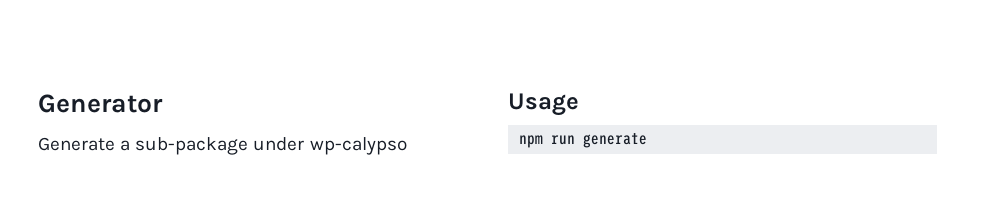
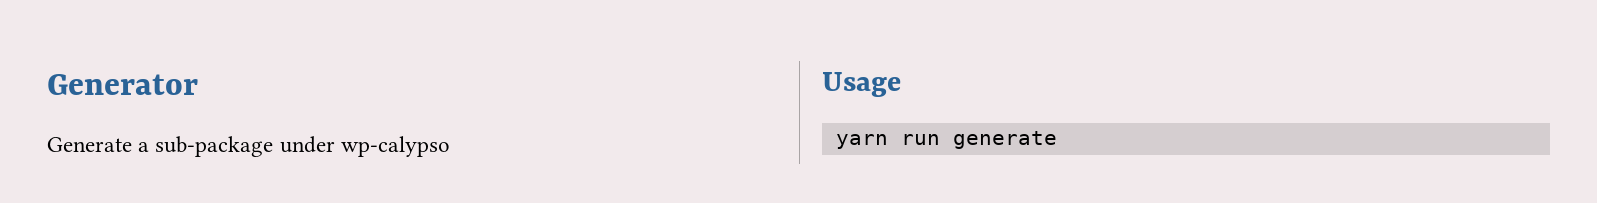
- npm run generate
+ yarn run generate

